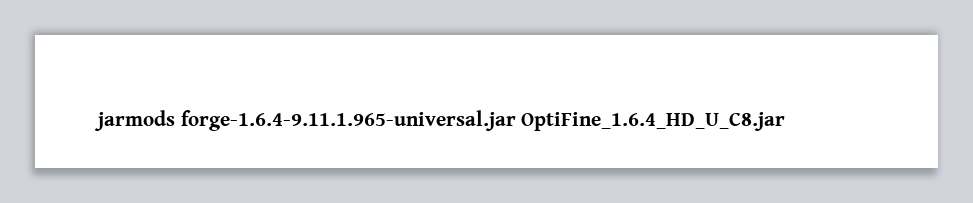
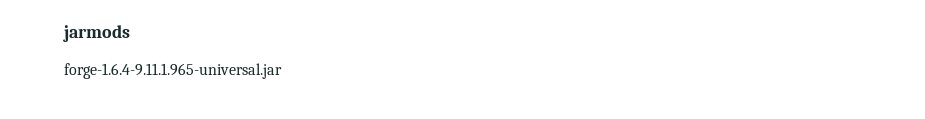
- jarmods forge-1.6.4-9.11.1.965-universal.jar OptiFine_1.6.4_HD_U_C8.jar
+ jarmods
+ forge-1.6.4-9.11.1.965-universal.jar

